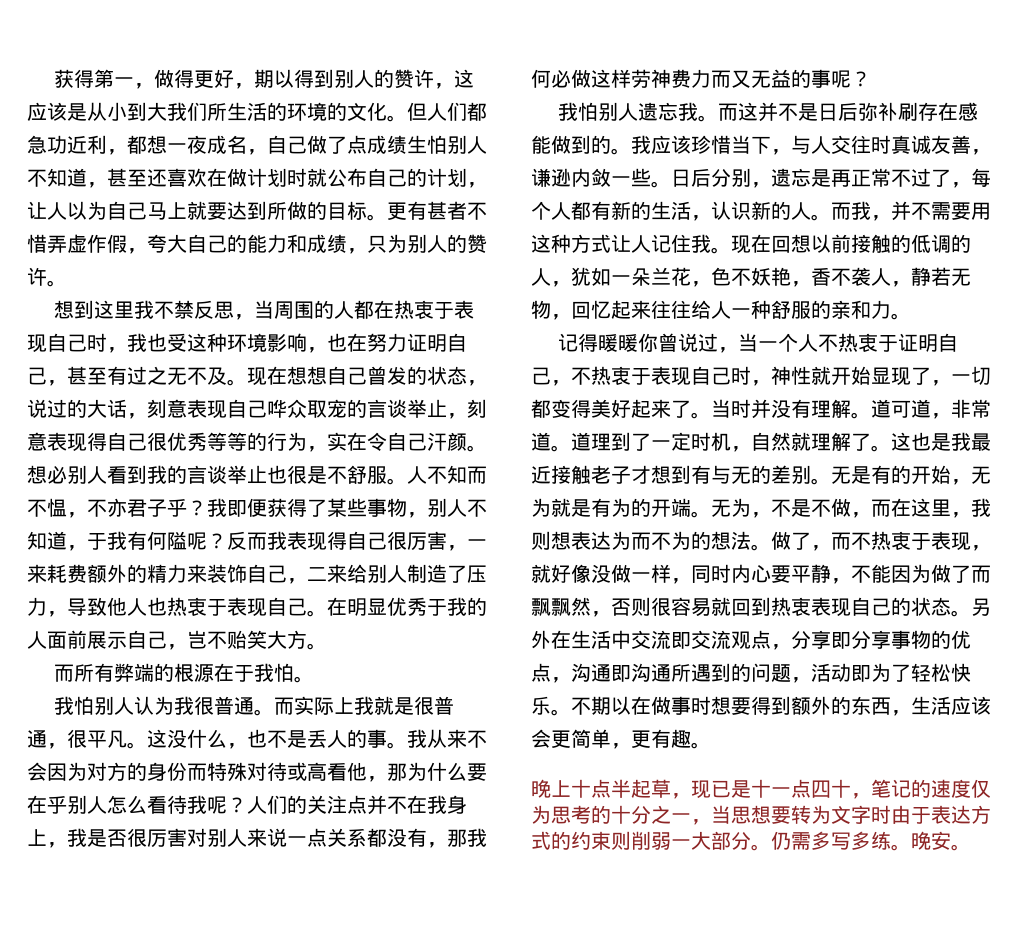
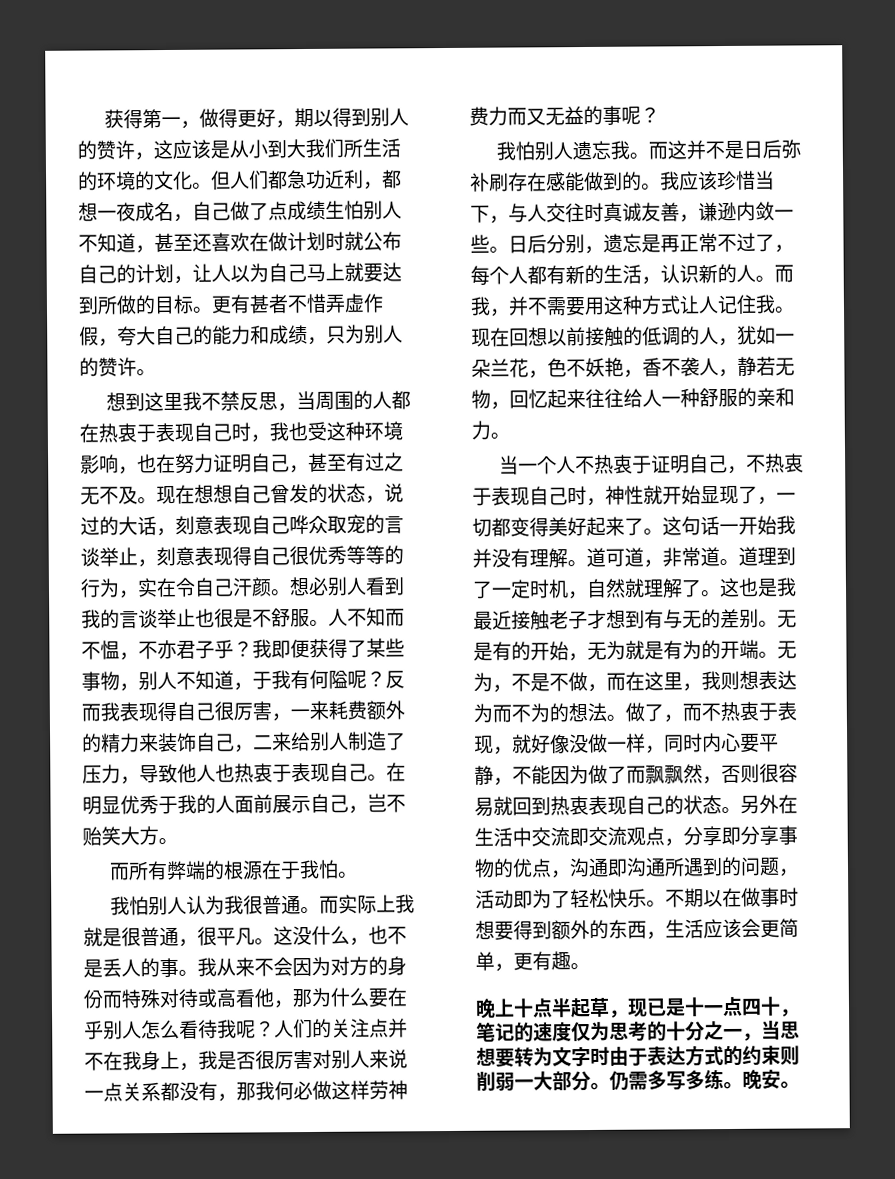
- 记得暖暖你曾说过，当一个人不热衷于证明自己，不热衷于表现自己时，神性就开始显现了，一切都变得美好起来了。
+ 当一个人不热衷于证明自己，不热衷于表现自己时，神性就开始显现了，一切都变得美好起来了。
- 当时并没有理解。
+ 这句话一开始我并没有理解。

